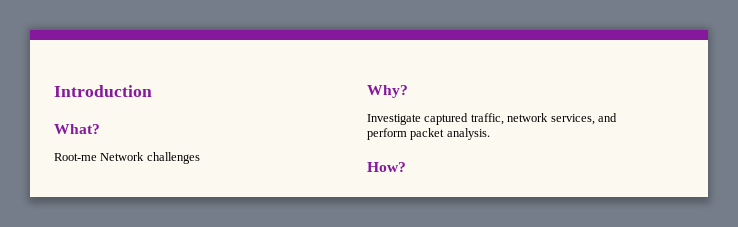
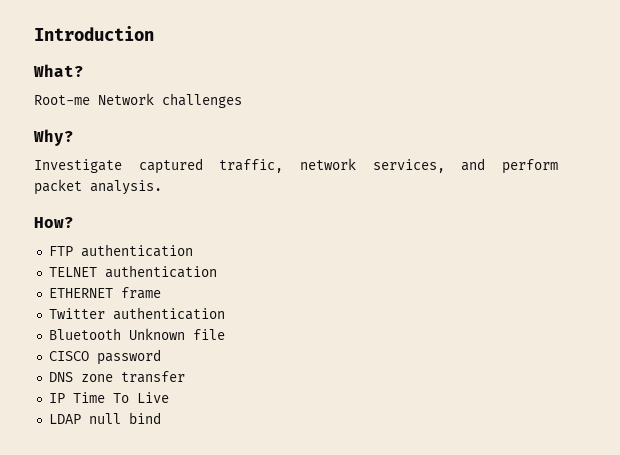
+ FTP authentication
+ TELNET authentication
+ ETHERNET frame
+ Twitter authentication
+ Bluetooth Unknown file
+ CISCO password
+ DNS zone transfer
+ IP Time To Live
+ LDAP null bind

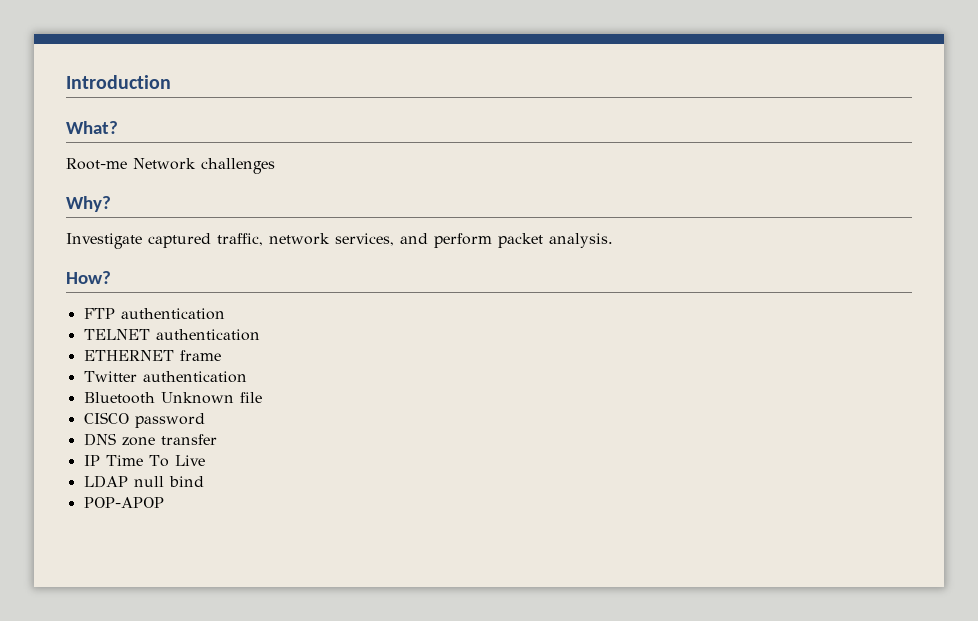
+ POP-APOP

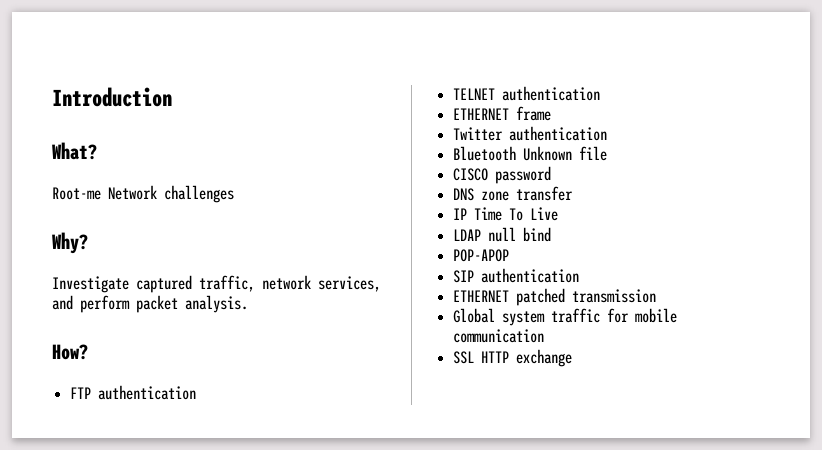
+ SIP authentication
+ ETHERNET patched transmission
+ Global system traffic for mobile communication
+ SSL HTTP exchange

